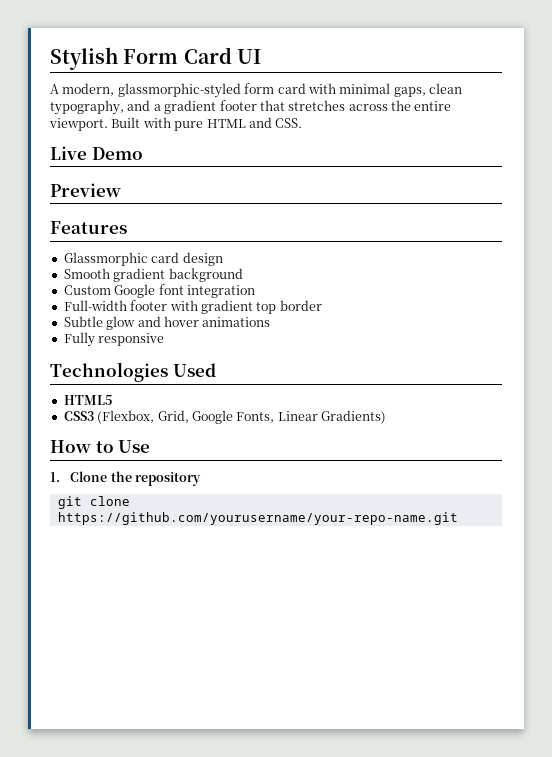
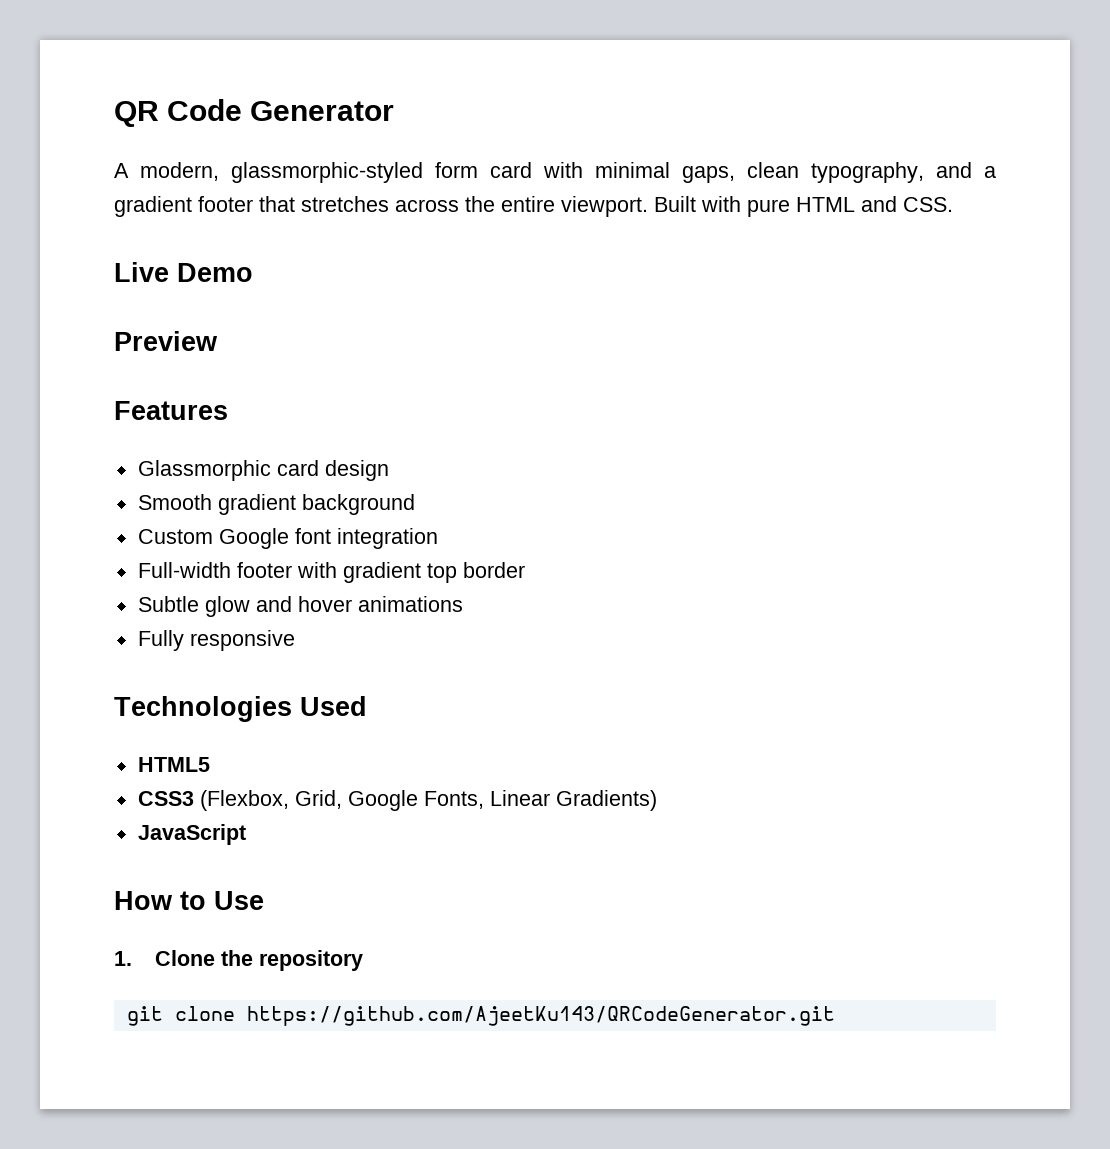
- Stylish Form Card UI
+ QR Code Generator
+ JavaScript
- git clone https://github.com/yourusername/your-repo-name.git
+ git clone https://github.com/AjeetKu143/QRCodeGenerator.git

